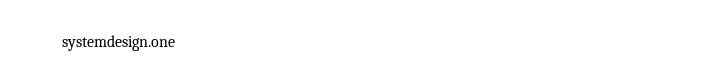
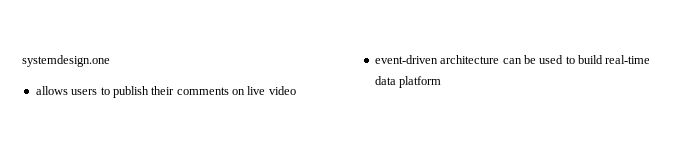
+ allows users to publish their comments on live video
+ event-driven architecture can be used to build real-time data platform

